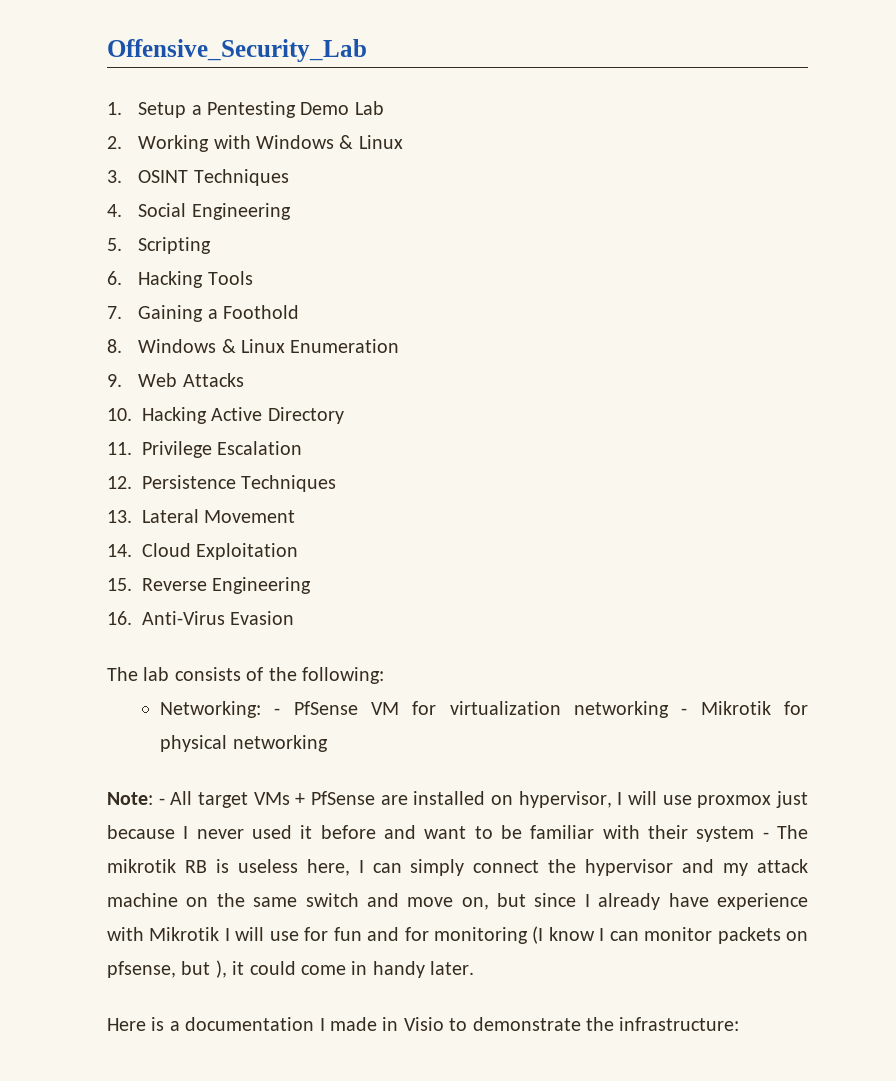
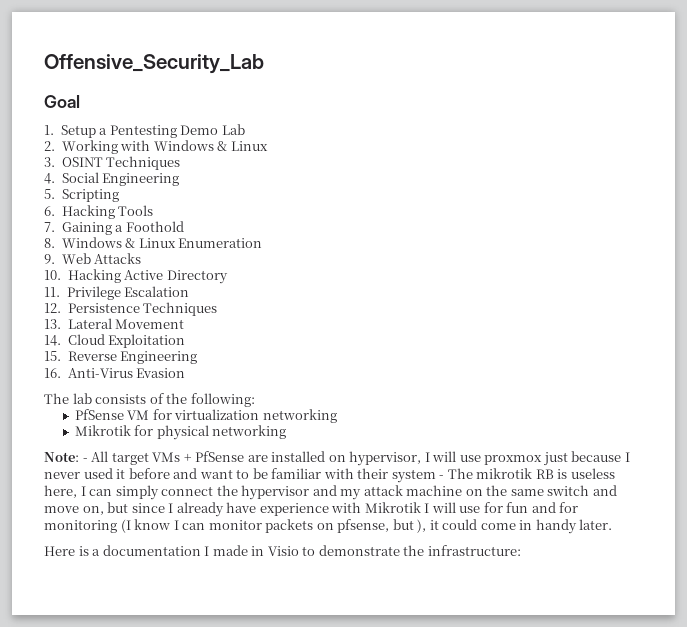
+ Goal
- Networking: - PfSense VM for virtualization networking - Mikrotik for physical networking
+ PfSense VM for virtualization networking
+ Mikrotik for physical networking

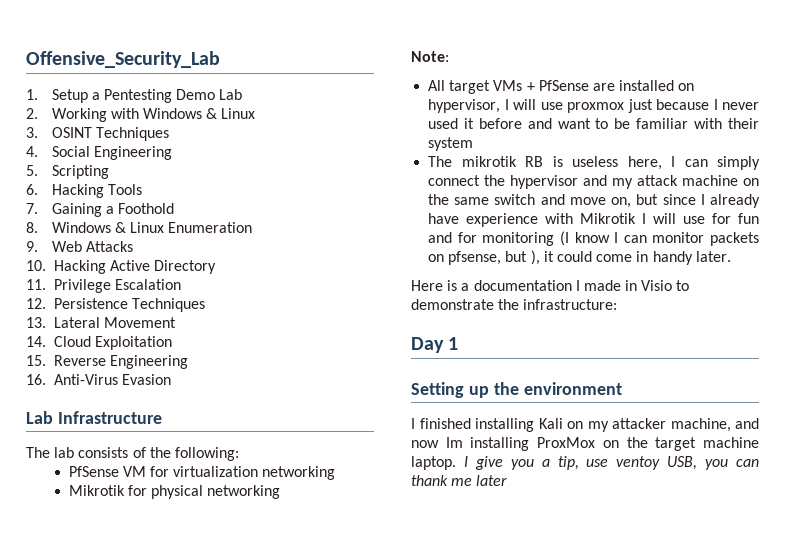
- Goal
+ Lab Infrastructure
- Note: - All target VMs + PfSense are installed on hypervisor, I will use proxmox just because I never used it before and want to be familiar with their system - The mikrotik RB is useless here, I can simply connect the hypervisor and my attack machine on the same switch and move on, but since I already have experience with Mikrotik I will use for fun and for monitoring (I know I can monitor packets on pfsense, but ), it could come in handy later.
+ Note:
+ All target VMs + PfSense are installed on hypervisor, I will use proxmox just because I never used it before and want to be familiar with their system
+ The mikrotik RB is useless here, I can simply connect the hypervisor and my attack machine on the same switch and move on, but since I already have experience with Mikrotik I will use for fun and for monitoring (I know I can monitor packets on pfsense, but ), it could come in handy later.
+ Day 1
+ Setting up the environment
+ I finished installing Kali on my attacker machine, and now Im installing ProxMox on the target machine laptop. I give you a tip, use ventoy USB, you can thank me later

